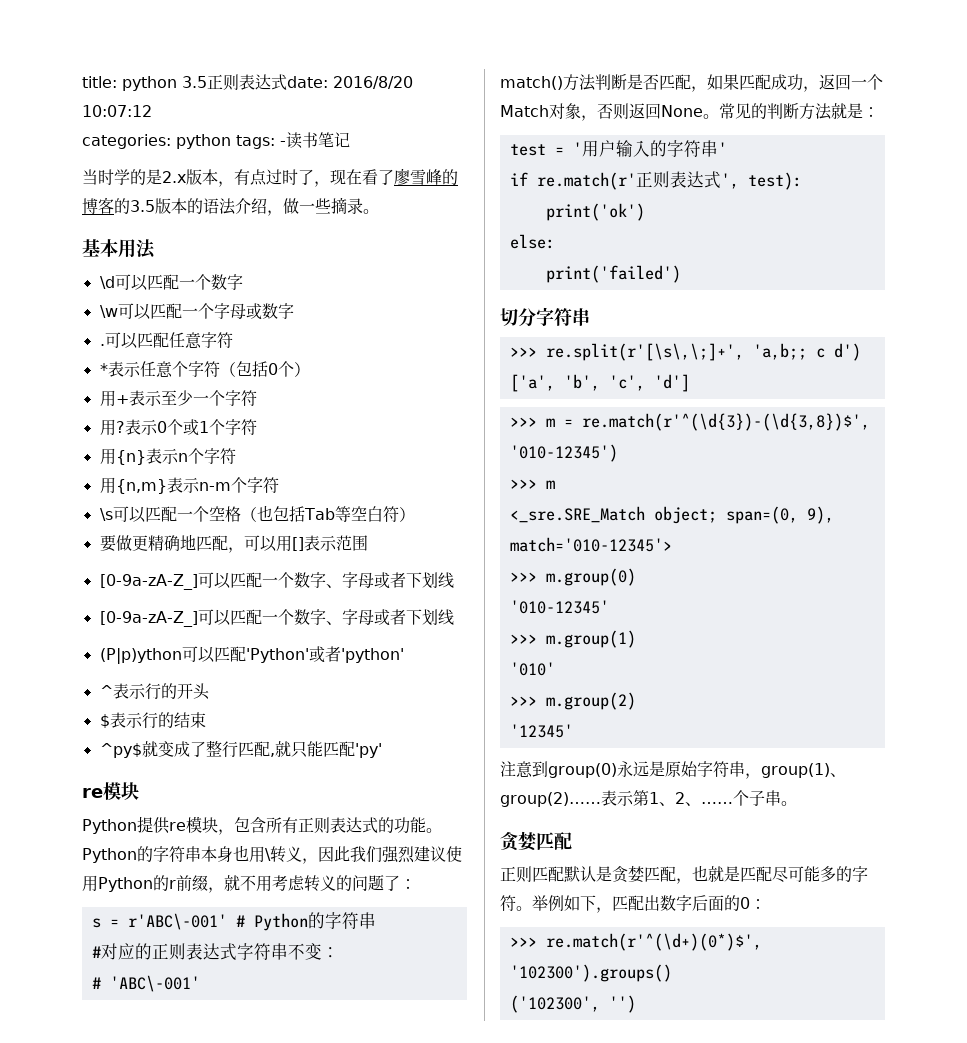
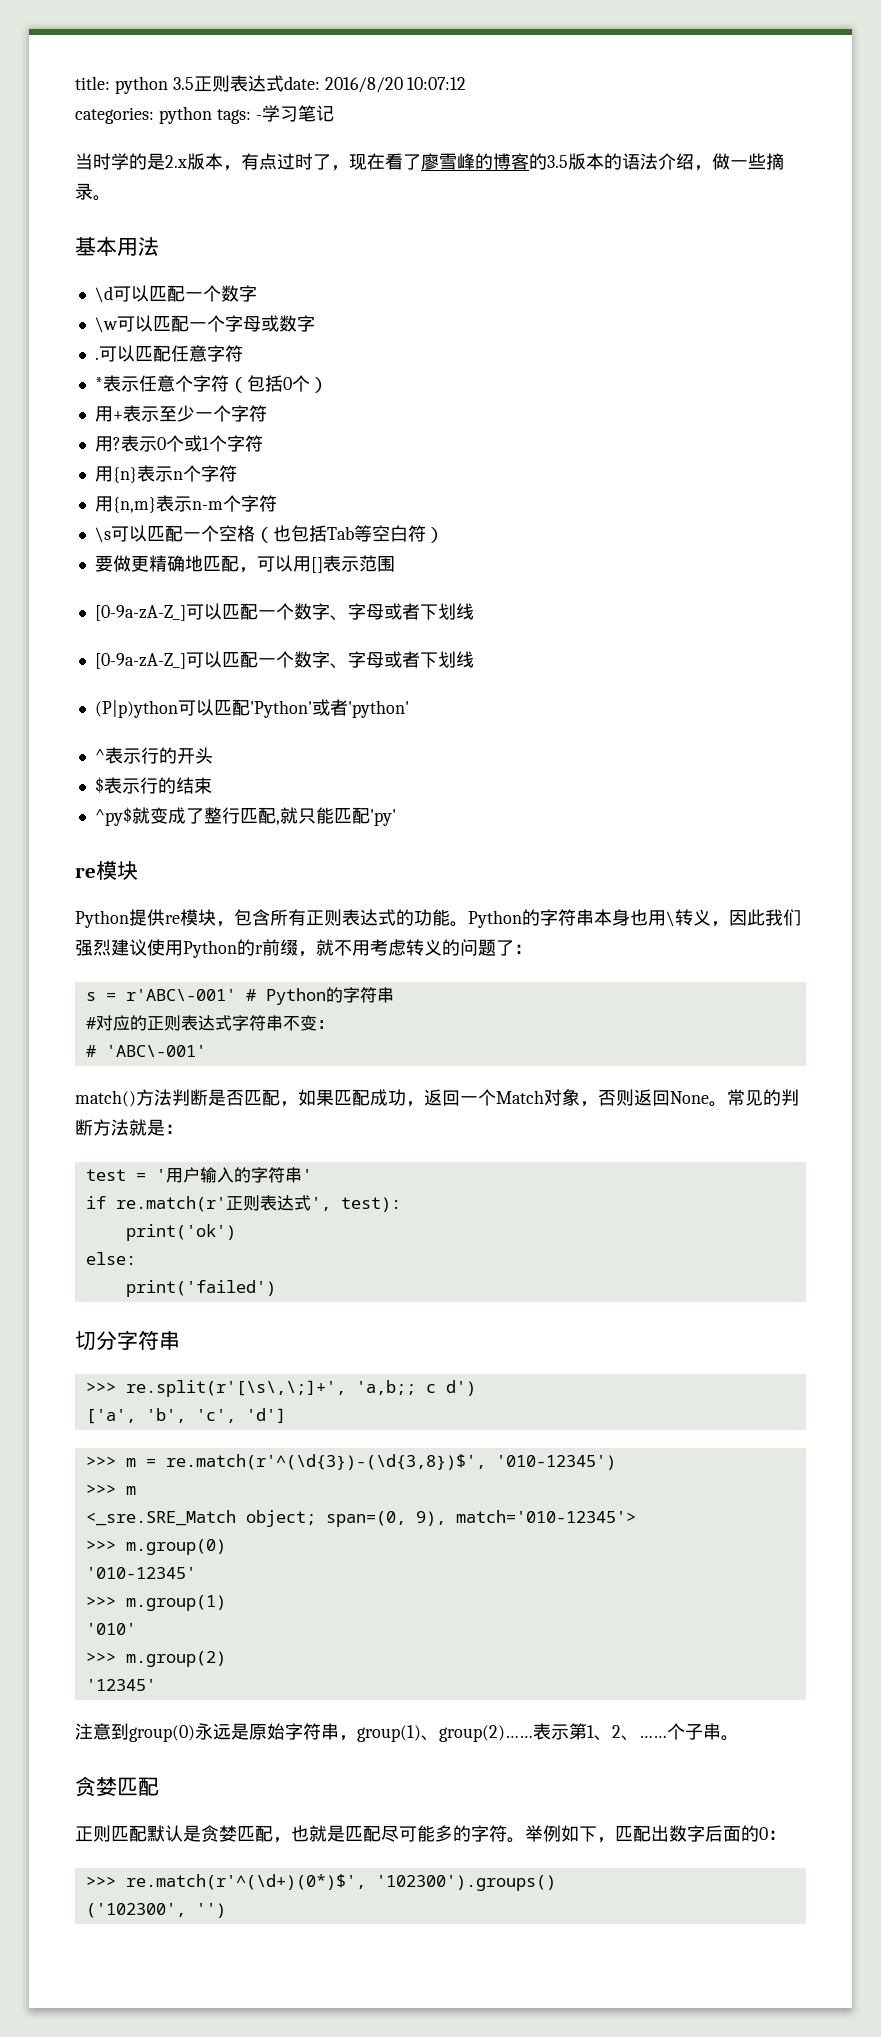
- categories: python tags: -读书笔记
+ categories: python tags: -学习笔记

